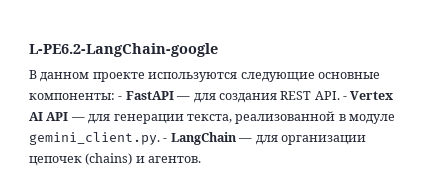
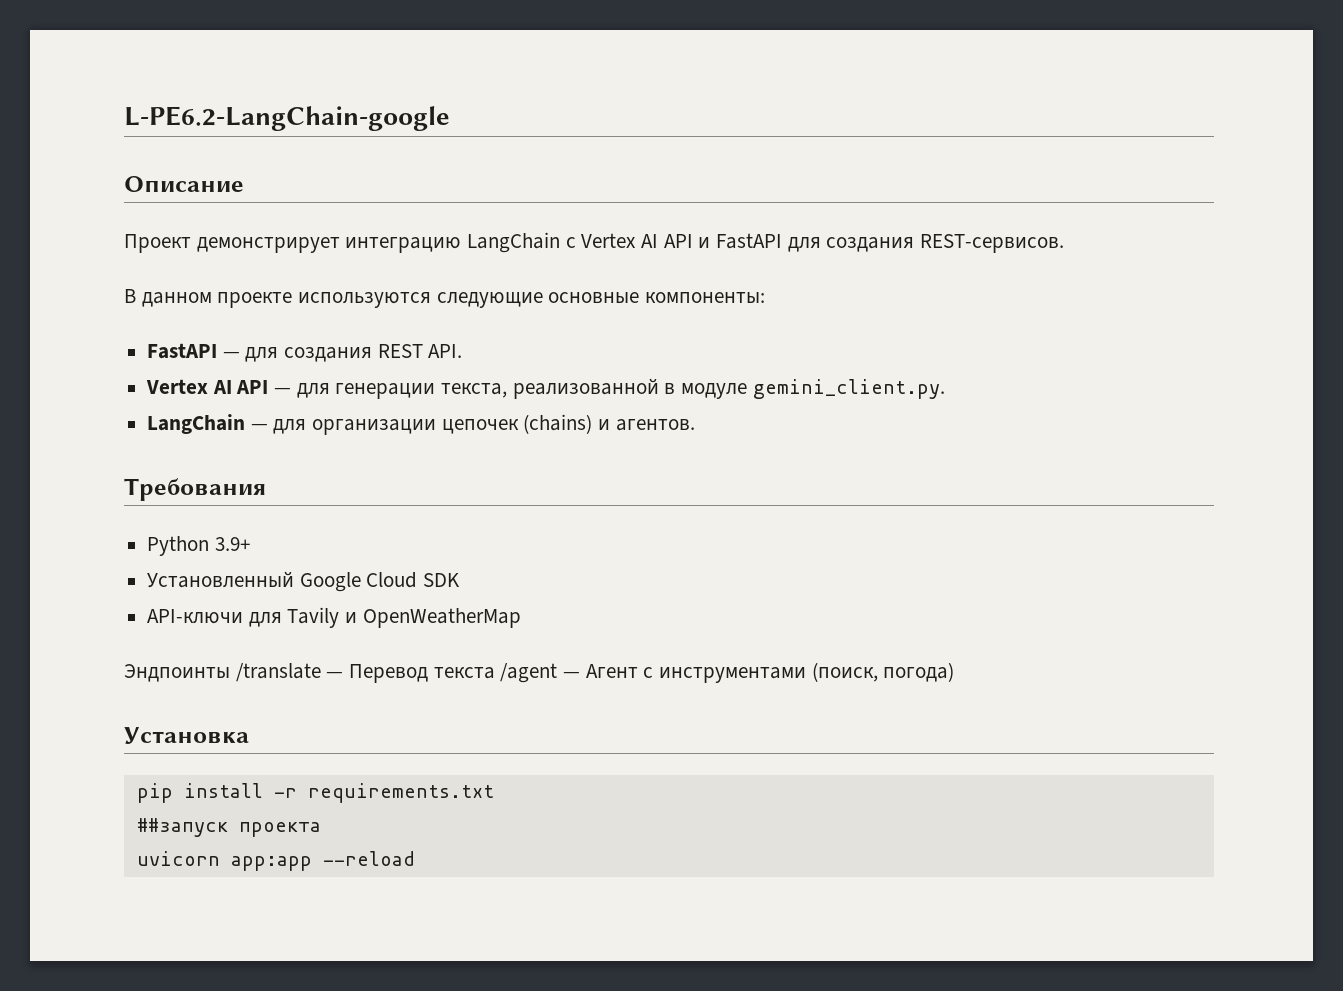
+ Описание
+ Проект демонстрирует интеграцию LangChain с Vertex AI API и FastAPI для создания REST-сервисов.
- В данном проекте используются следующие основные компоненты: - FastAPI — для создания REST API. - Vertex AI API — для генерации текста, реализованной в модуле gemini_client.py. - LangChain — для организации цепочек (chains) и агентов.
+ В данном проекте используются следующие основные компоненты:
+ FastAPI — для создания REST API.
+ Vertex AI API — для генерации текста, реализованной в модуле gemini_client.py.
+ LangChain — для организации цепочек (chains) и агентов.
+ Требования
+ Python 3.9+
+ Установленный Google Cloud SDK
+ API-ключи для Tavily и OpenWeatherMap
+ Эндпоинты /translate — Перевод текста /agent — Агент с инструментами (поиск, погода)
+ Установка
+ pip install -r requirements.txt
+ ##запуск проекта
+ uvicorn app:app --reload

